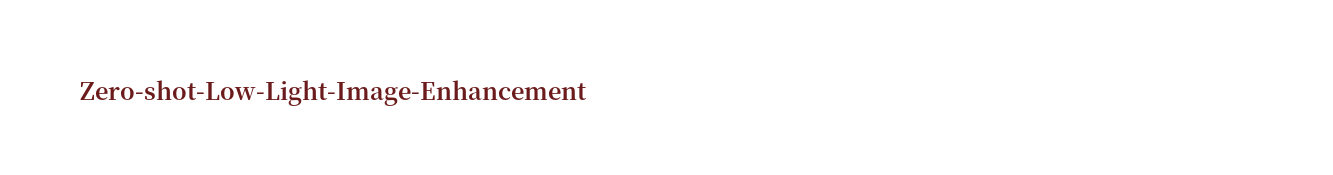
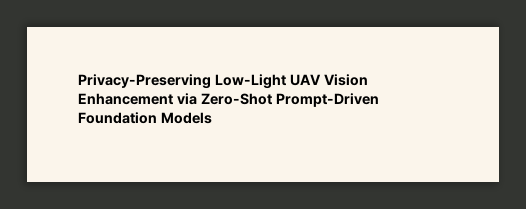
- Zero-shot-Low-Light-Image-Enhancement
+ Privacy-Preserving Low-Light UAV Vision Enhancement via Zero-Shot Prompt-Driven Foundation Models

